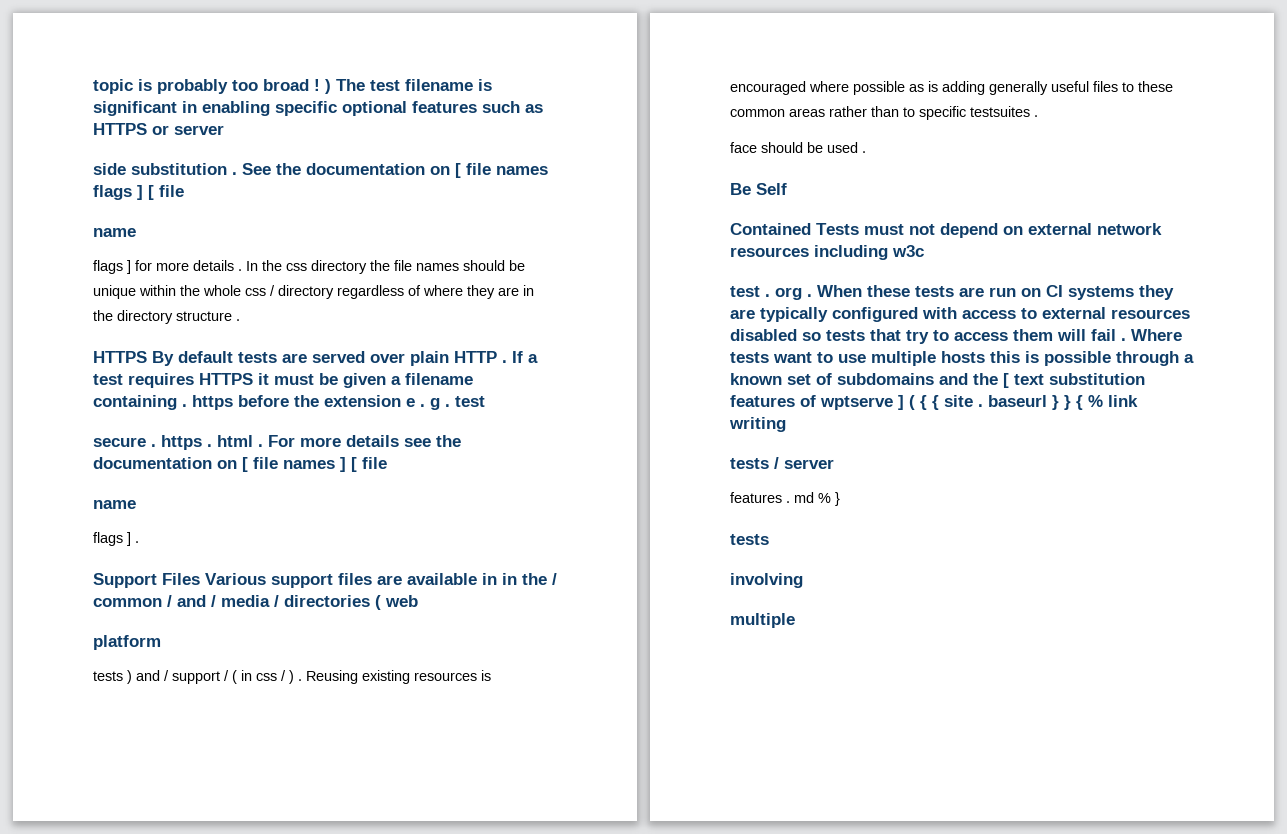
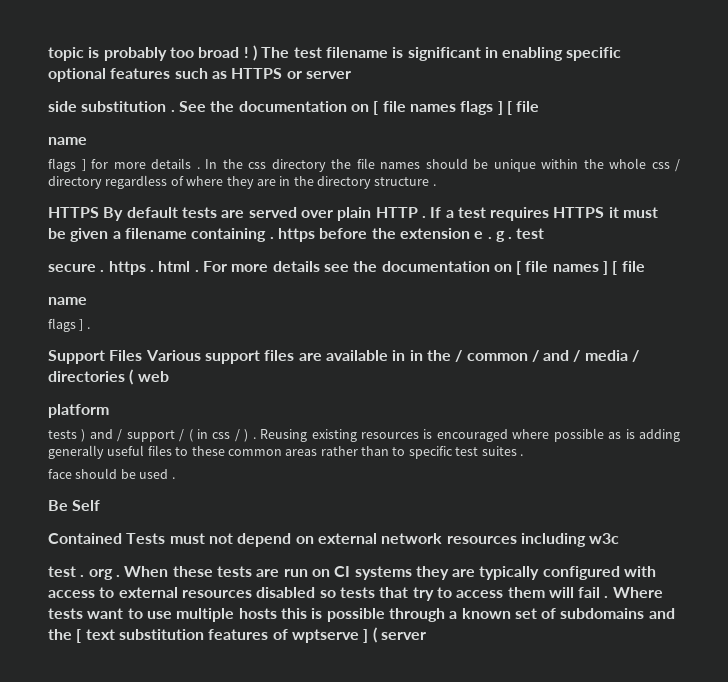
- Reusing existing resources is encouraged where possible as is adding generally useful files to these common areas rather than to specific testsuites .
+ Reusing existing resources is encouraged where possible as is adding generally useful files to these common areas rather than to specific test suites .
- Where tests want to use multiple hosts this is possible through a known set of subdomains and the [ text substitution features of wptserve ] ( { { site . baseurl } } { % link writing
- tests / server
- features . md % }
- tests
- involving
- multiple
+ Where tests want to use multiple hosts this is possible through a known set of subdomains and the [ text substitution features of wptserve ] ( server

